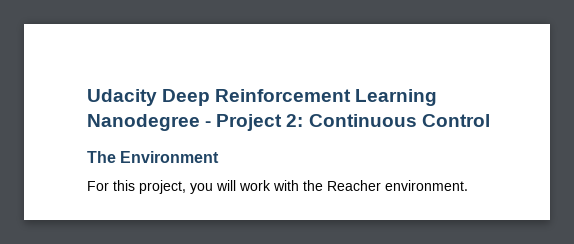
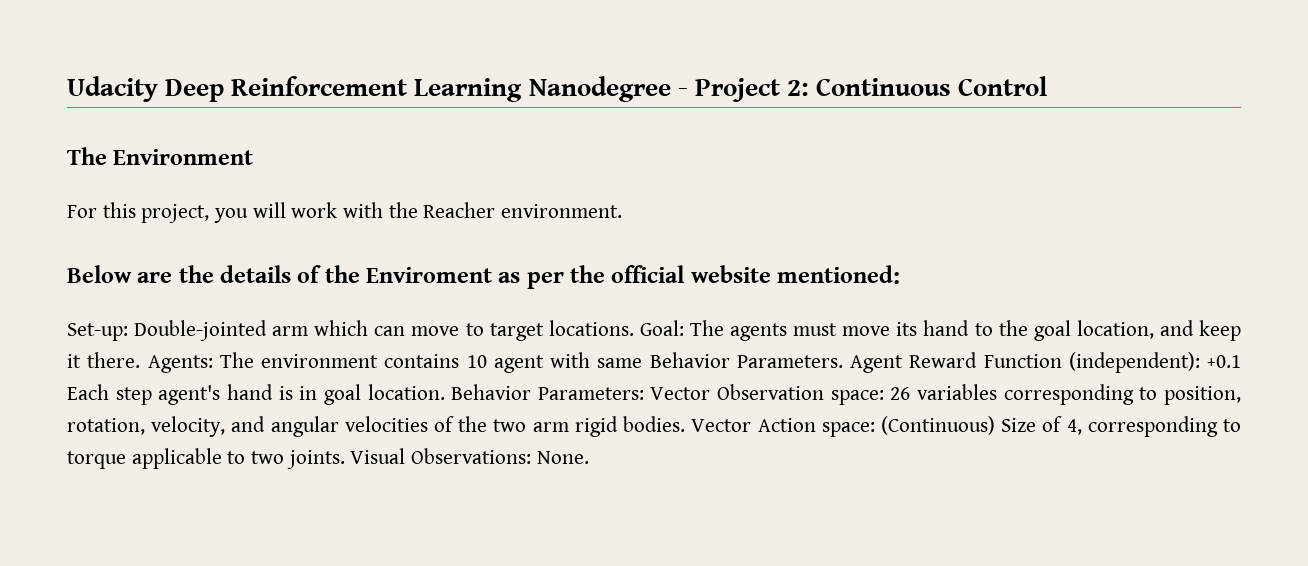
+ Below are the details of the Enviroment as per the official website mentioned:
+ Set-up: Double-jointed arm which can move to target locations. Goal: The agents must move its hand to the goal location, and keep it there. Agents: The environment contains 10 agent with same Behavior Parameters. Agent Reward Function (independent): +0.1 Each step agent's hand is in goal location. Behavior Parameters: Vector Observation space: 26 variables corresponding to position, rotation, velocity, and angular velocities of the two arm rigid bodies. Vector Action space: (Continuous) Size of 4, corresponding to torque applicable to two joints. Visual Observations: None.

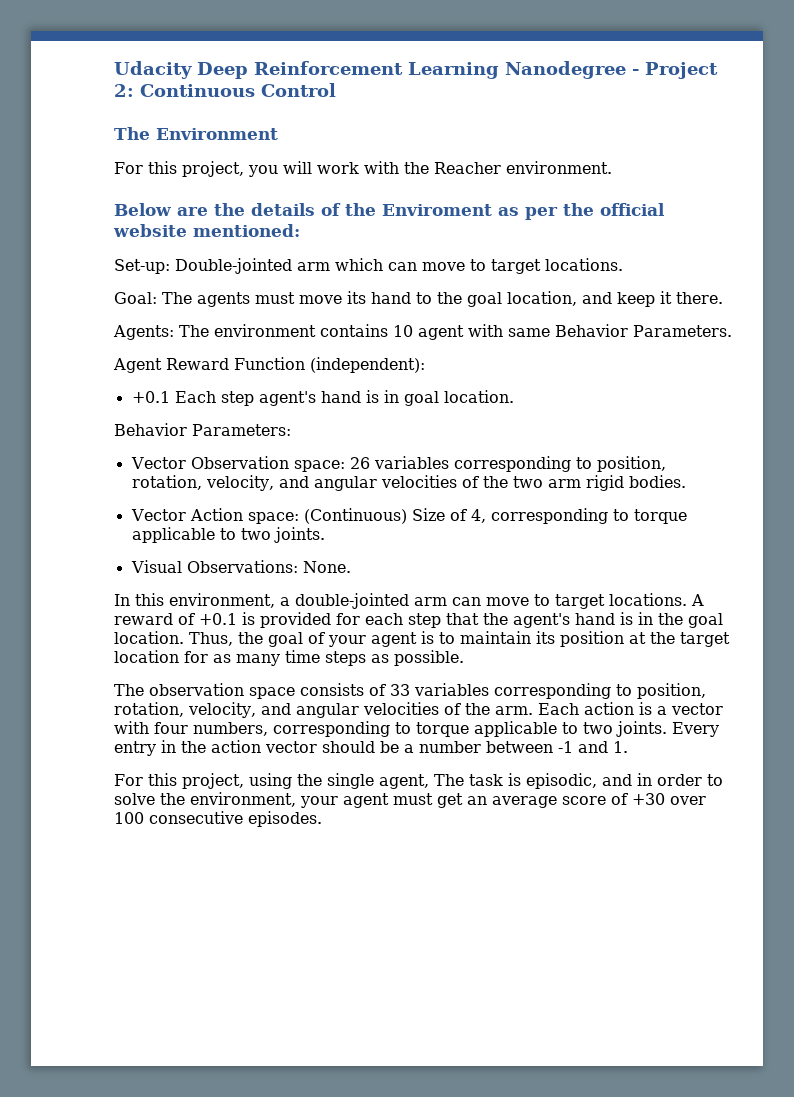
- Double-jointed arm which can move to target locations. Goal:
+ Double-jointed arm which can move to target locations.
+ Goal:
- The agents must move its hand to the goal location, and keep it there. Agents:
+ The agents must move its hand to the goal location, and keep it there.
+ Agents:
- The environment contains 10 agent with same Behavior Parameters. Agent Reward Function (independent): +0.1 Each step agent's hand is in goal location. Behavior Parameters: Vector Observation space:
+ The environment contains 10 agent with same Behavior Parameters.
+ Agent Reward Function (independent):
+ +0.1 Each step agent's hand is in goal location.
+ Behavior Parameters:
+ Vector Observation space:
- 26 variables corresponding to position, rotation, velocity, and angular velocities of the two arm rigid bodies. Vector Action space:
+ 26 variables corresponding to position, rotation, velocity, and angular velocities of the two arm rigid bodies.
+ Vector Action space:
- (Continuous) Size of 4, corresponding to torque applicable to two joints. Visual Observations:
+ (Continuous) Size of 4, corresponding to torque applicable to two joints.
+ Visual Observations:
+ In this environment, a double-jointed arm can move to target locations. A reward of +0.1 is provided for each step that the agent's hand is in the goal location. Thus, the goal of your agent is to maintain its position at the target location for as many time steps as possible.
+ The observation space consists of 33 variables corresponding to position, rotation, velocity, and angular velocities of the arm. Each action is a vector with four numbers, corresponding to torque applicable to two joints. Every entry in the action vector should be a number between -1 and 1.
+ For this project, using the single agent, The task is episodic, and in order to solve the environment, your agent must get an average score of +30 over 100 consecutive episodes.

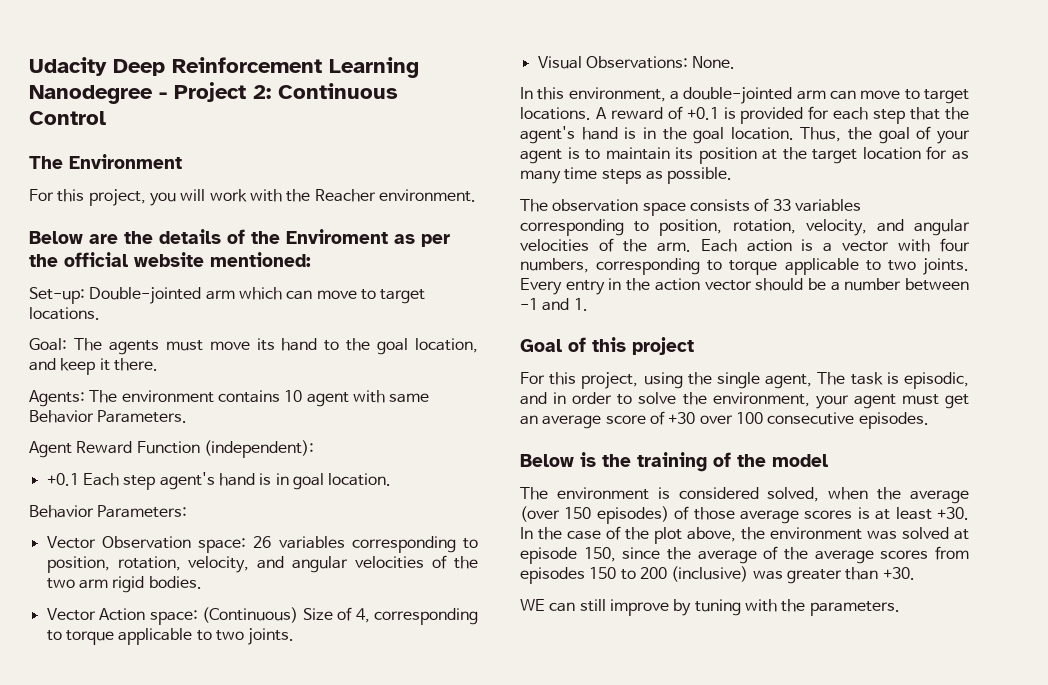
+ Goal of this project
+ Below is the training of the model
+ The environment is considered solved, when the average (over 150 episodes) of those average scores is at least +30. In the case of the plot above, the environment was solved at episode 150, since the average of the average scores from episodes 150 to 200 (inclusive) was greater than +30.
+ WE can still improve by tuning with the parameters.

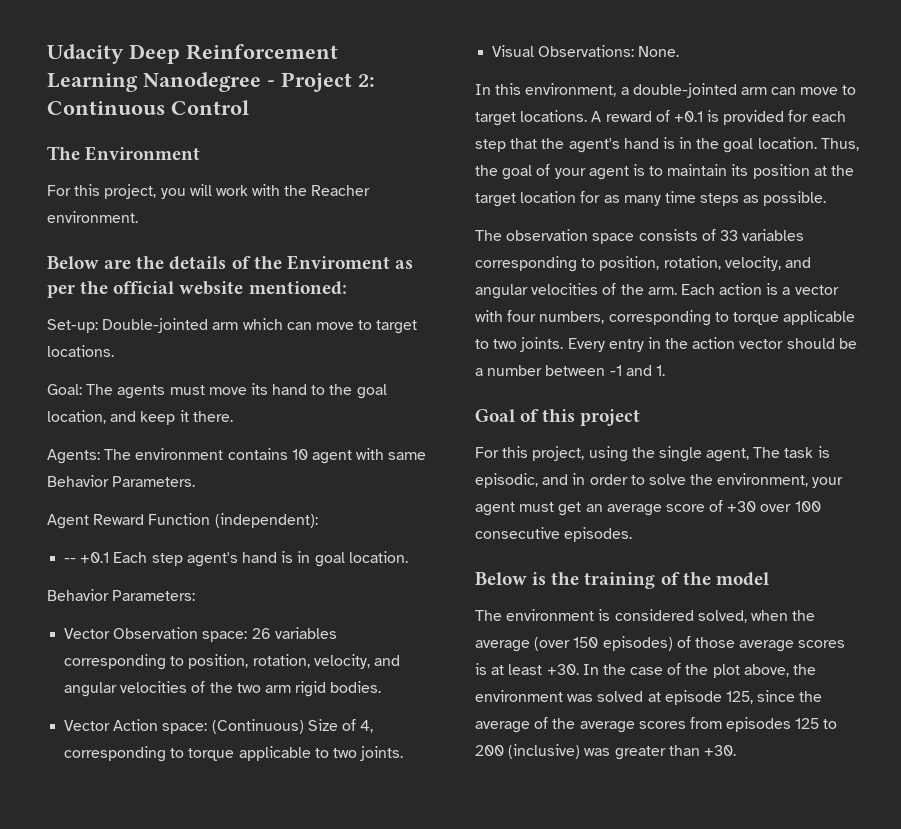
- +0.1 Each step agent's hand is in goal location.
+ -- +0.1 Each step agent's hand is in goal location.
- In the case of the plot above, the environment was solved at episode 150, since the average of the average scores from episodes 150 to 200 (inclusive) was greater than +30.
+ In the case of the plot above, the environment was solved at episode 125, since the average of the average scores from episodes 125 to 200 (inclusive) was greater than +30.
- WE can still improve by tuning with the parameters.

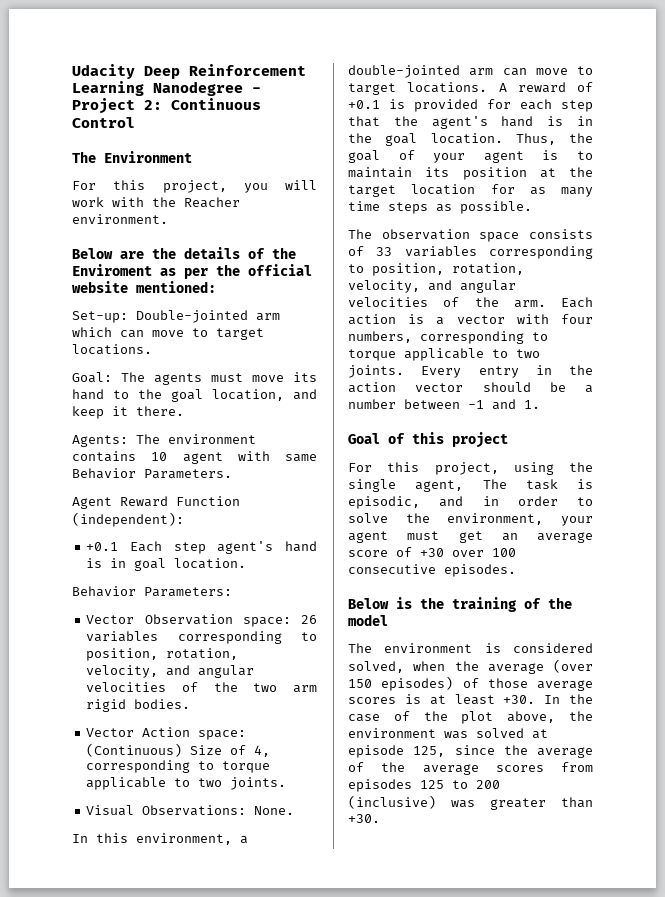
- -- +0.1 Each step agent's hand is in goal location.
+ +0.1 Each step agent's hand is in goal location.

